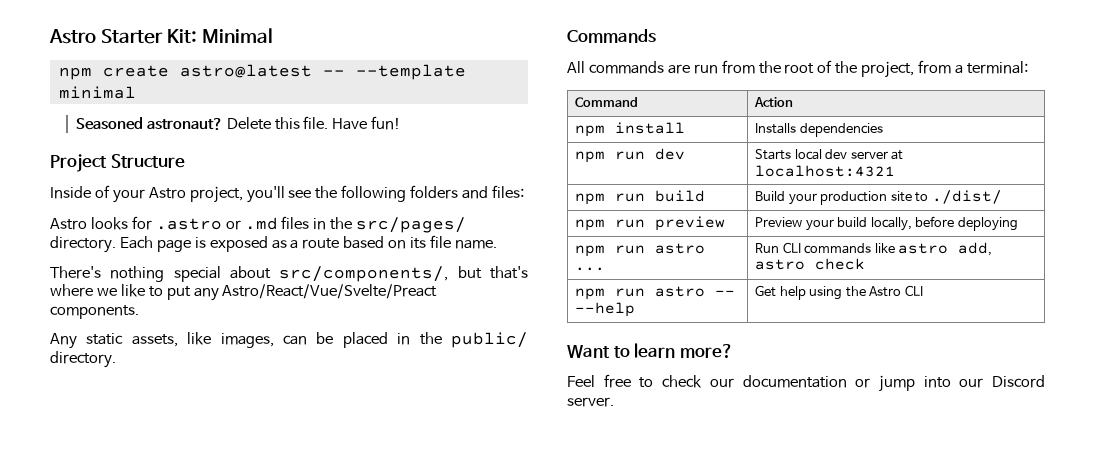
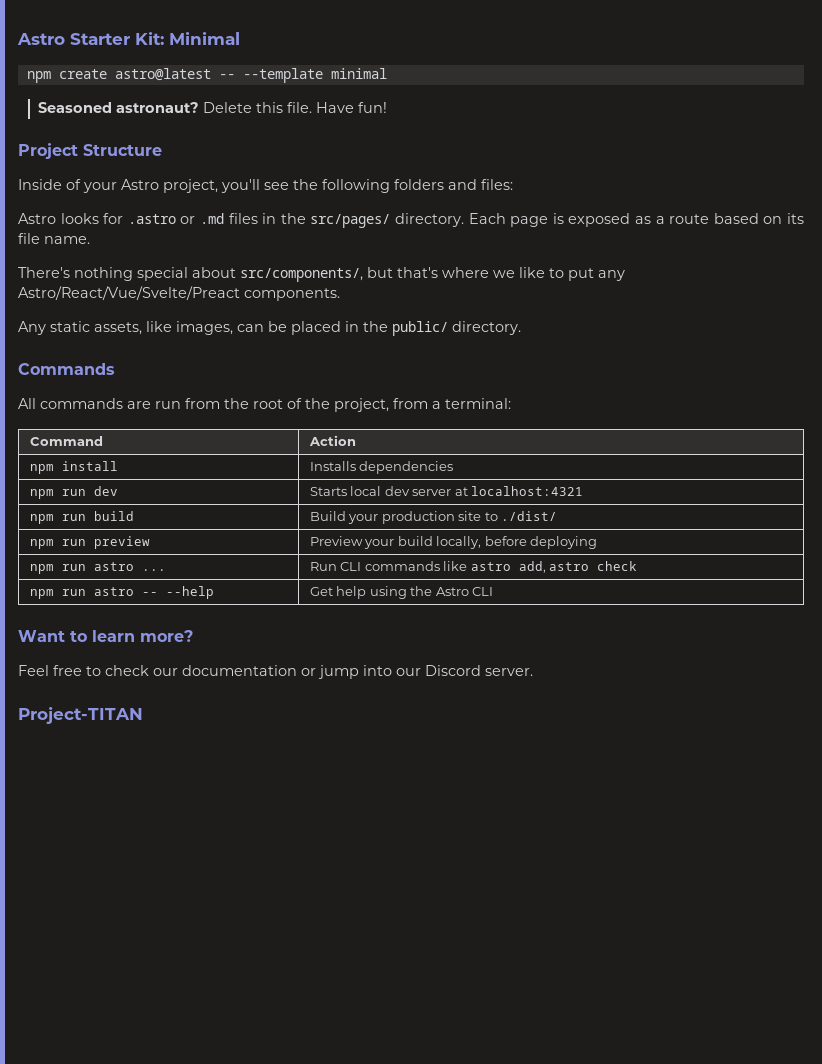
+ Project-TITAN

